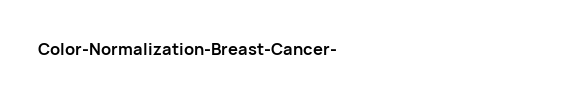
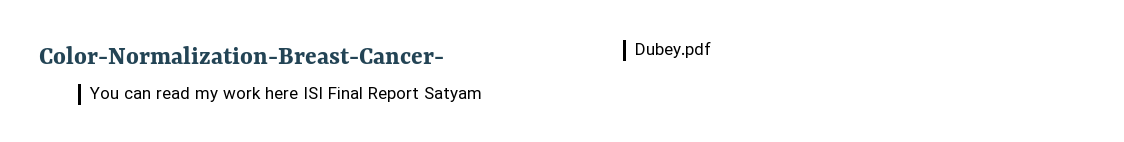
+ You can read my work here ISI Final Report Satyam Dubey.pdf

